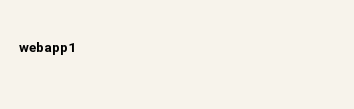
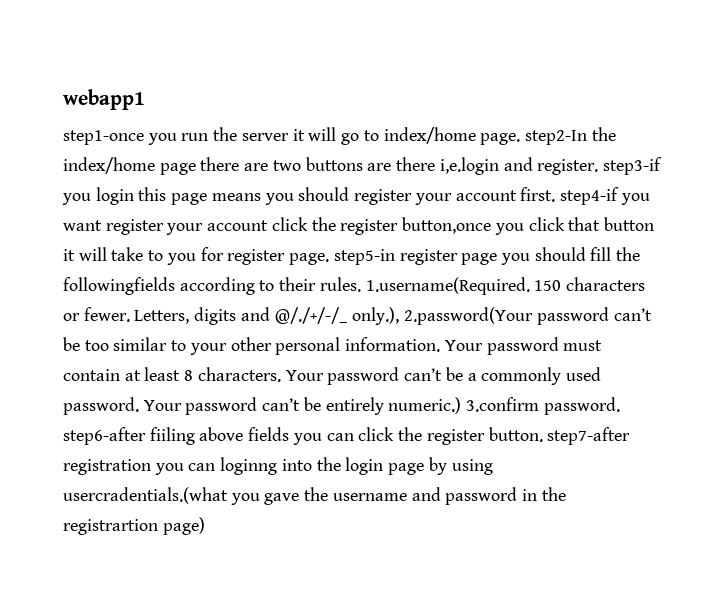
+ step1-once you run the server it will go to index/home page. step2-In the index/home page there are two buttons are there i,e.login and register. step3-if you login this page means you should register your account first. step4-if you want register your account click the register button,once you click that button it will take to you for register page. step5-in register page you should fill the followingfields according to their rules. 1.username(Required. 150 characters or fewer. Letters, digits and @/./+/-/_ only.), 2.password(Your password can’t be too similar to your other personal information. Your password must contain at least 8 characters. Your password can’t be a commonly used password. Your password can’t be entirely numeric.) 3.confirm password. step6-after fiiling above fields you can click the register button. step7-after registration you can loginng into the login page by using usercradentials.(what you gave the username and password in the registrartion page)

